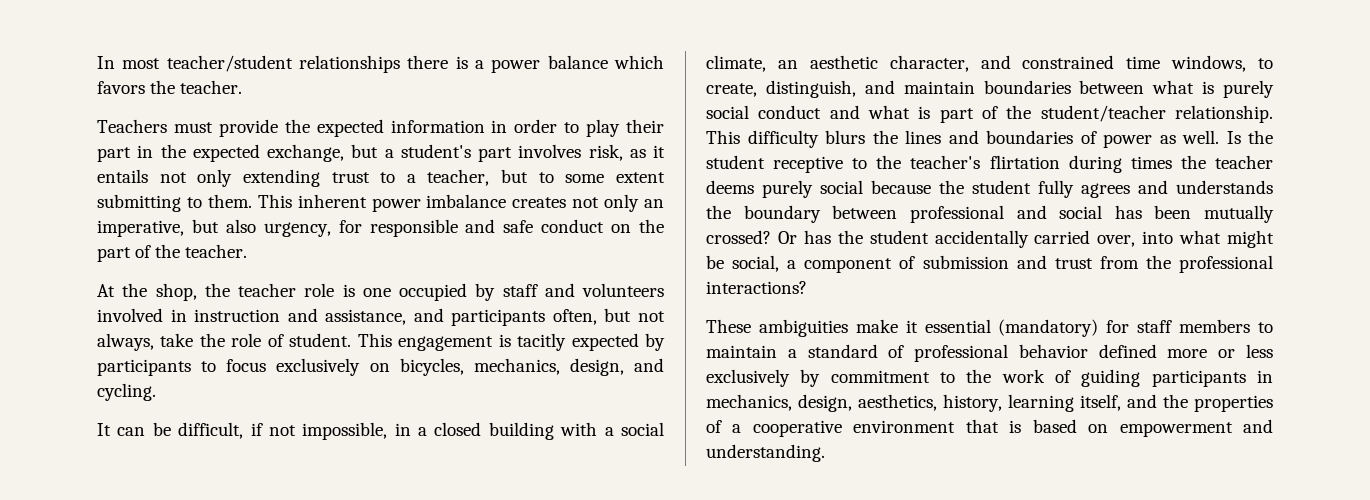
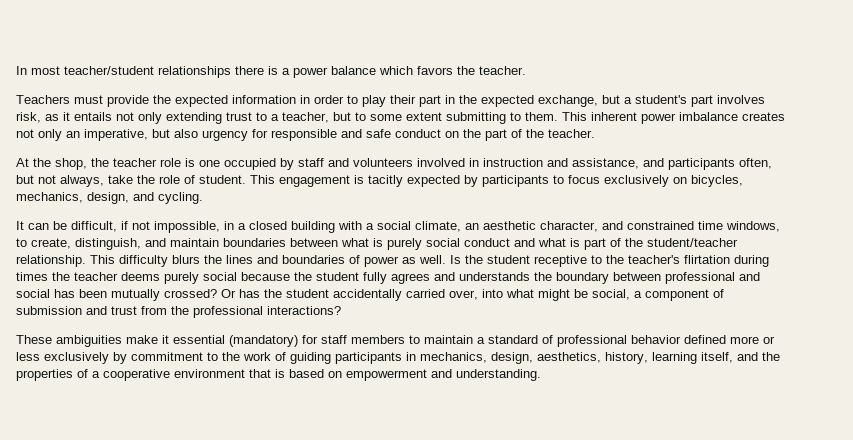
- This inherent power imbalance creates not only an imperative, but also urgency, for responsible and safe conduct on the part of the teacher.
+ This inherent power imbalance creates not only an imperative, but also urgency for responsible and safe conduct on the part of the teacher.

